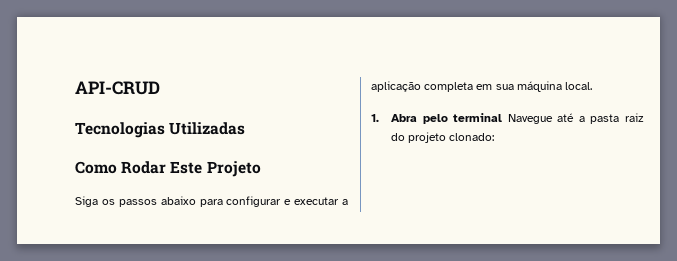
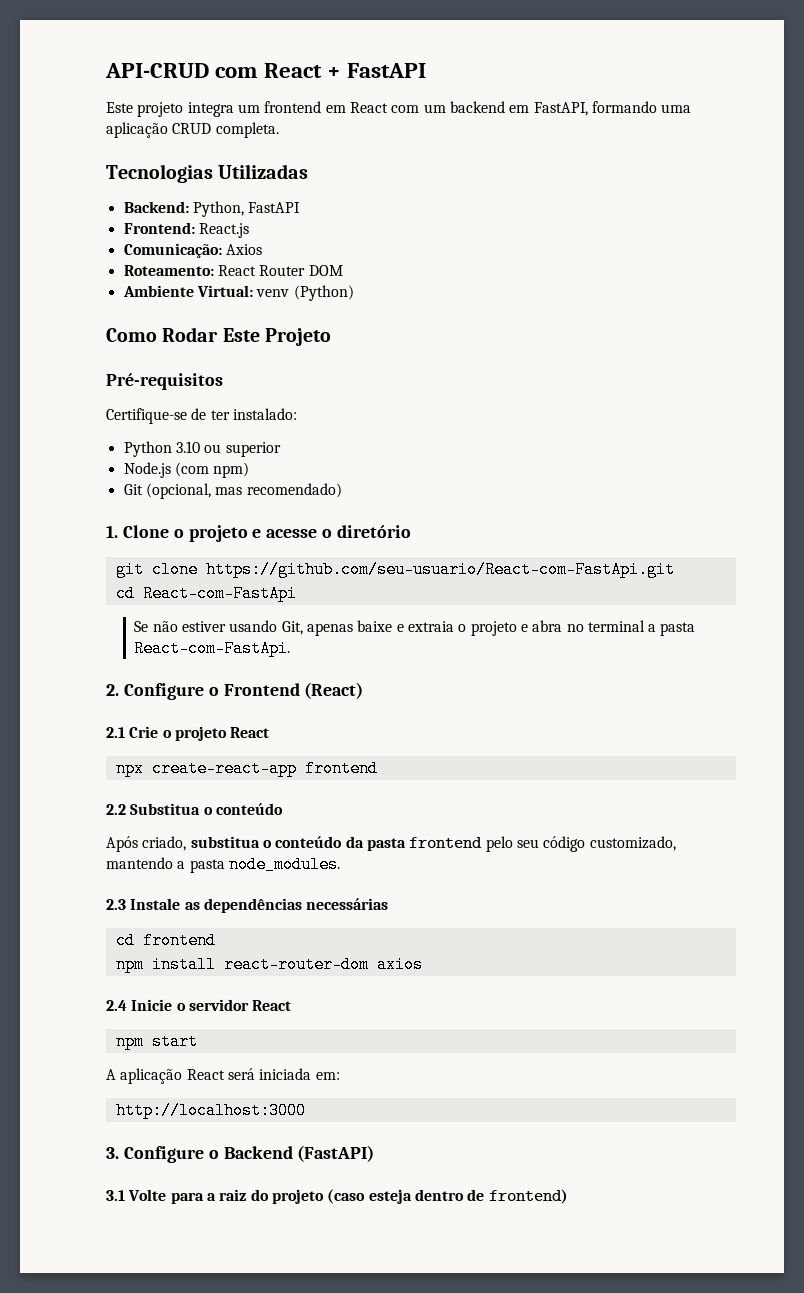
- API-CRUD
+ API-CRUD com React + FastAPI
+ Este projeto integra um frontend em React com um backend em FastAPI, formando uma aplicação CRUD completa.
  Tecnologias Utilizadas
+ Backend: Python, FastAPI
+ Frontend: React.js
+ Comunicação: Axios
+ Roteamento: React Router DOM
+ Ambiente Virtual: venv (Python)
  Como Rodar Este Projeto
- Siga os passos abaixo para configurar e executar a aplicação completa em sua máquina local.
- 1. Abra pelo terminal Navegue até a pasta raiz do projeto clonado:
+ Pré-requisitos
+ Certifique-se de ter instalado:
+ Python 3.10 ou superior
+ Node.js (com npm)
+ Git (opcional, mas recomendado)
+ 1. Clone o projeto e acesse o diretório
+ git clone https://github.com/seu-usuario/React-com-FastApi.git
+ cd React-com-FastApi
+ Se não estiver usando Git, apenas baixe e extraia o projeto e abra no terminal a pasta React-com-FastApi.
+ 2. Configure o Frontend (React)
+ 2.1 Crie o projeto React
+ npx create-react-app frontend
+ 2.2 Substitua o conteúdo
+ Após criado, substitua o conteúdo da pasta frontend pelo seu código customizado, mantendo a pasta node_modules.
+ 2.3 Instale as dependências necessárias
+ cd frontend
+ npm install react-router-dom axios
+ 2.4 Inicie o servidor React
+ npm start
+ A aplicação React será iniciada em:
+ http://localhost:3000
+ 3. Configure o Backend (FastAPI)
+ 3.1 Volte para a raiz do projeto (caso esteja dentro de frontend)

